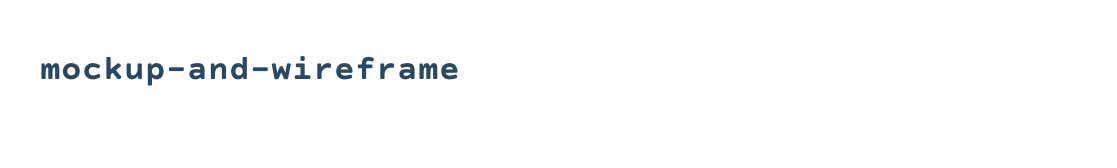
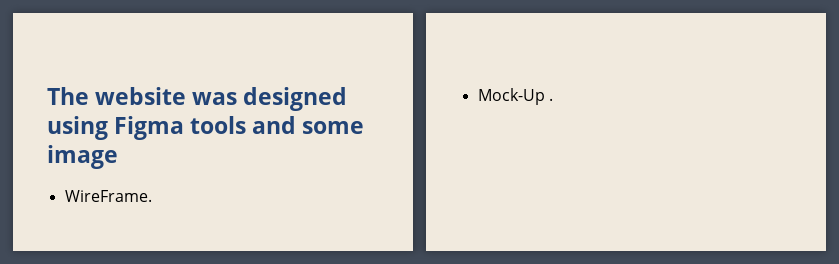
- mockup-and-wireframe
+ The website was designed using Figma tools and some image
+ WireFrame.
+ Mock-Up .

